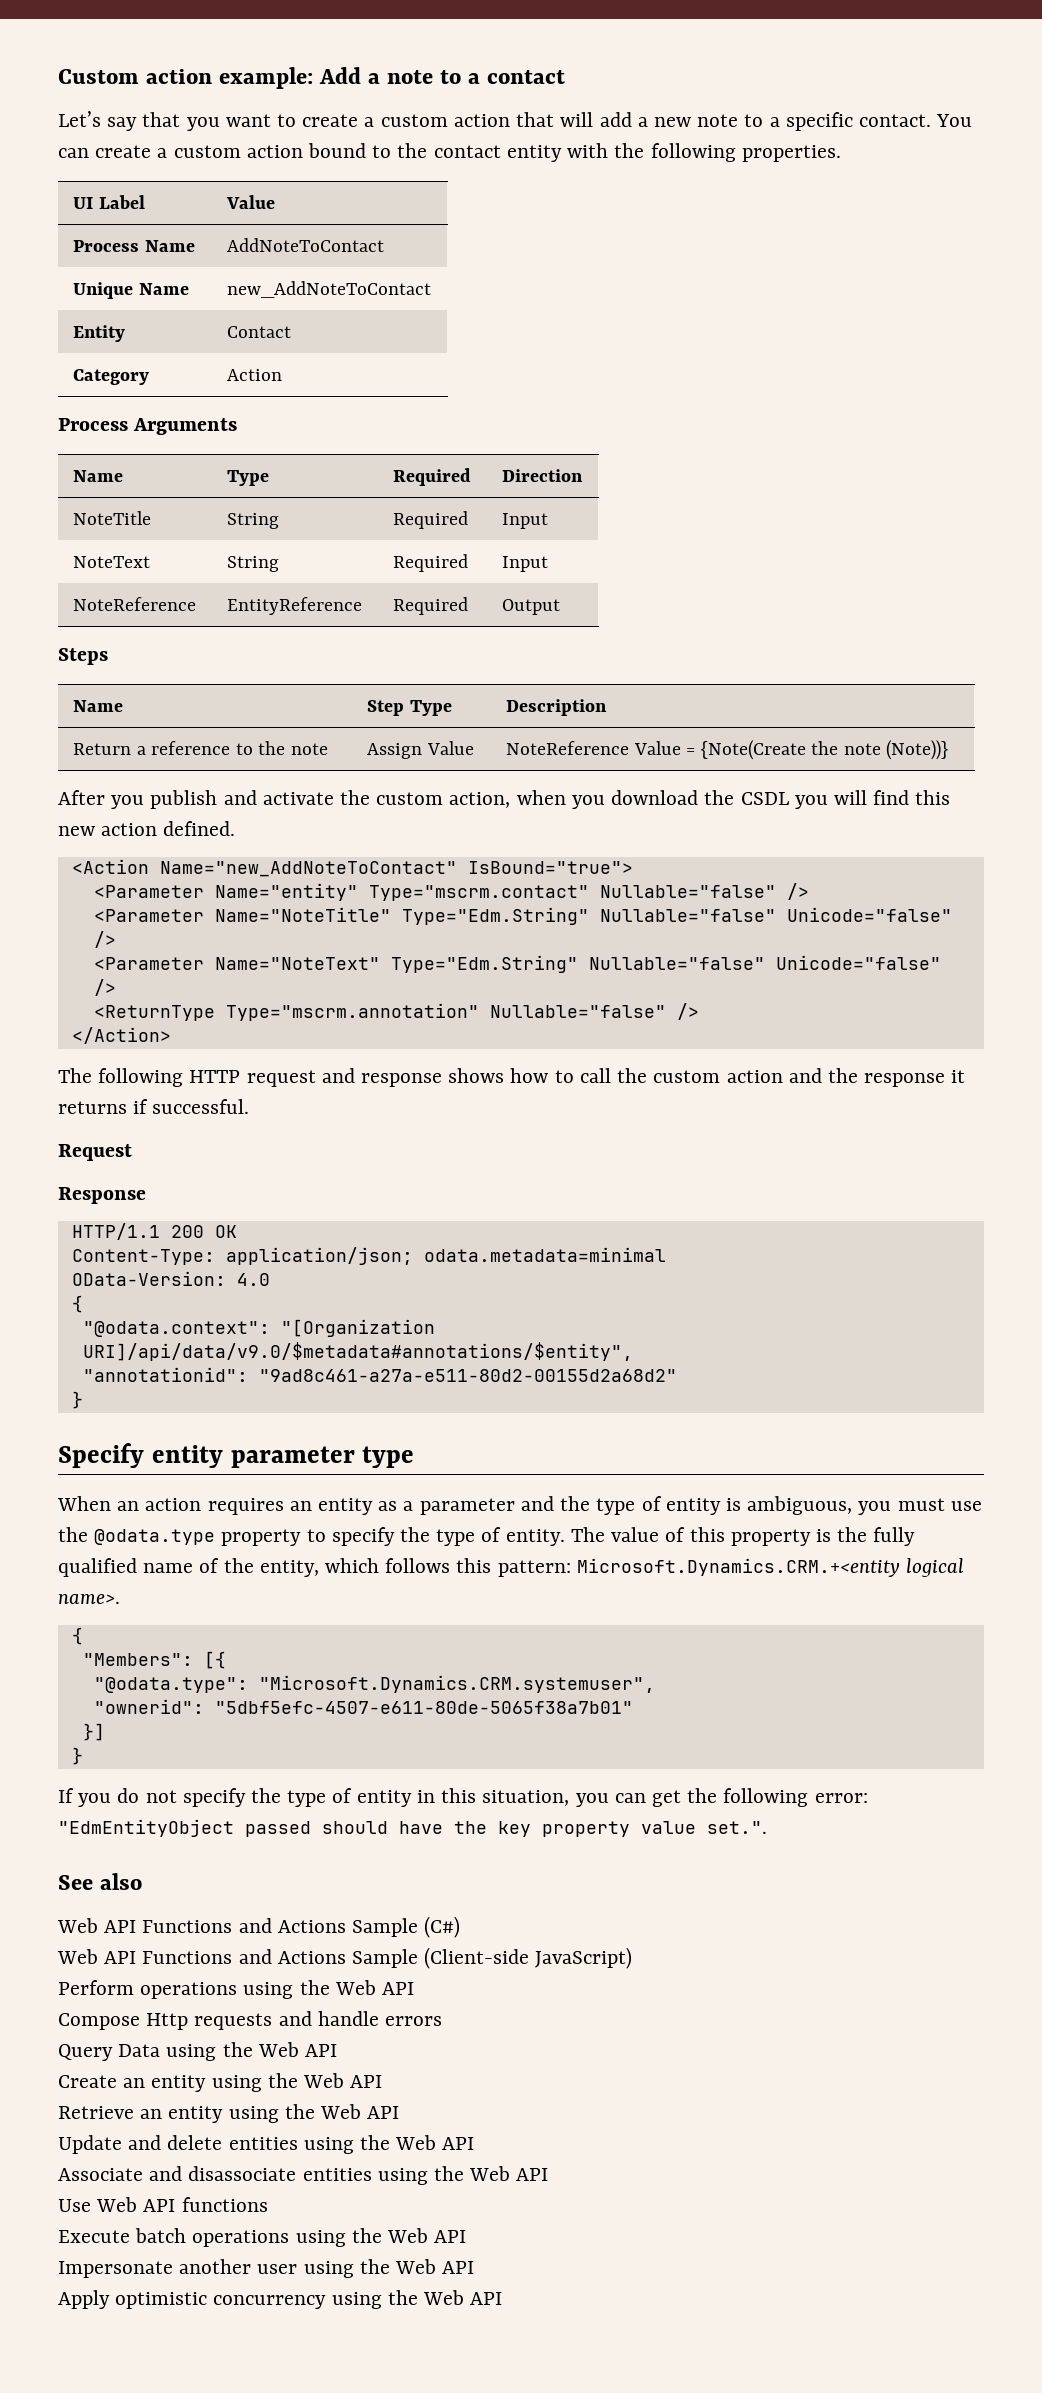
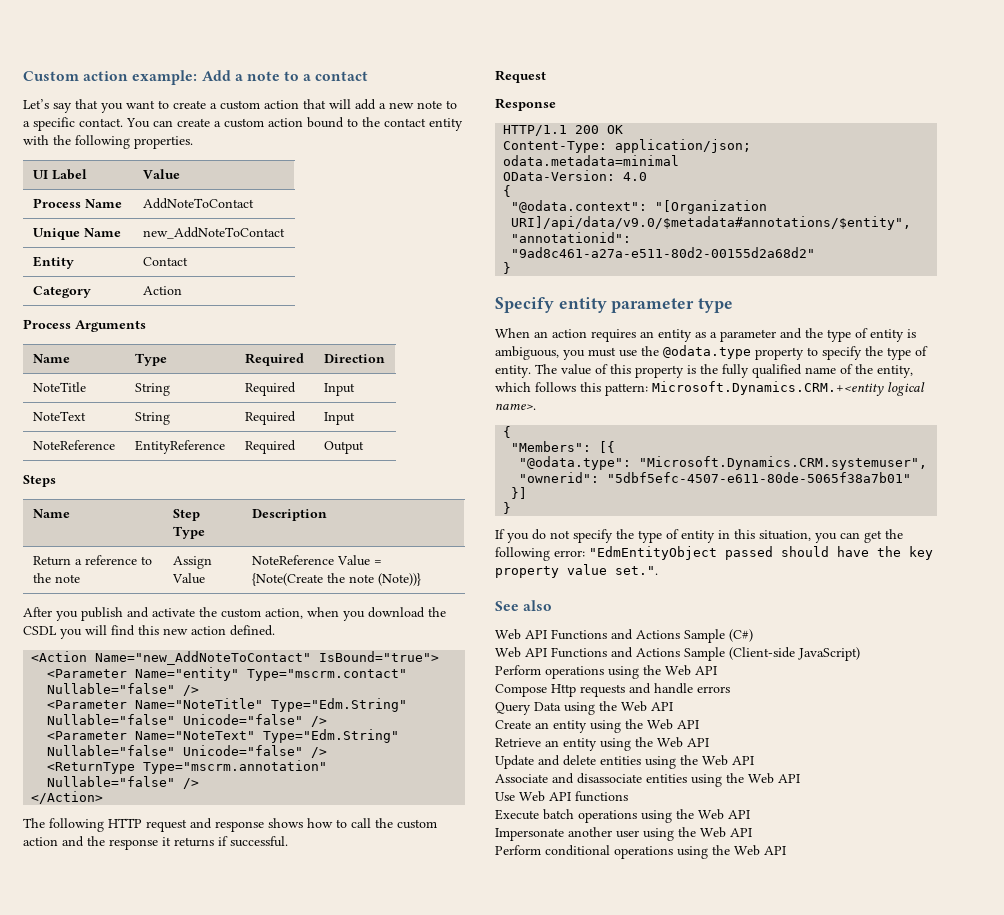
- Apply optimistic concurrency using the Web API
+ Perform conditional operations using the Web API

